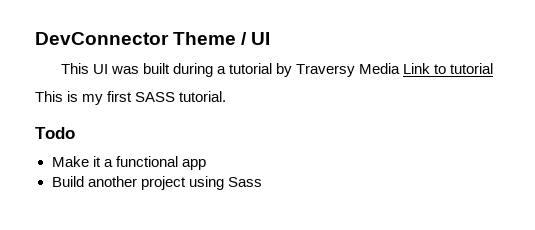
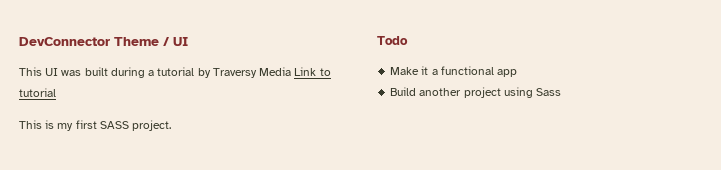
- This is my first SASS tutorial.
+ This is my first SASS project.

